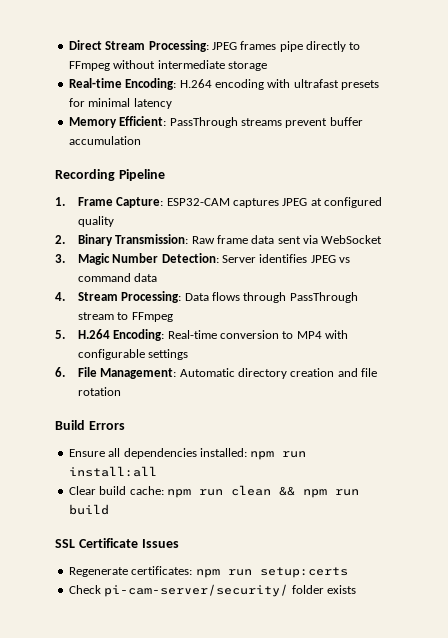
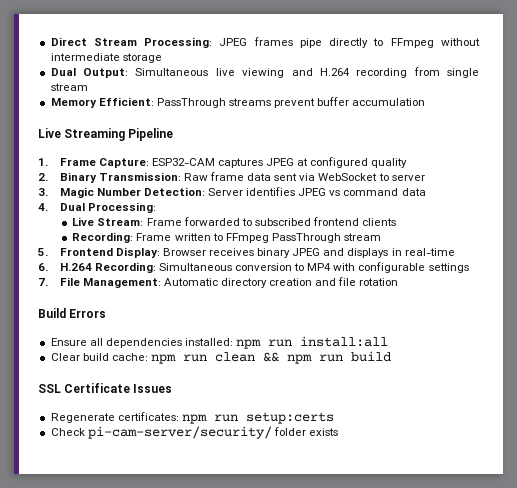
- Real-time Encoding: H.264 encoding with ultrafast presets for minimal latency
+ Dual Output: Simultaneous live viewing and H.264 recording from single stream
- Recording Pipeline
+ Live Streaming Pipeline
- 2. Binary Transmission: Raw frame data sent via WebSocket
+ 2. Binary Transmission: Raw frame data sent via WebSocket to server
- 4. Stream Processing: Data flows through PassThrough stream to FFmpeg
- 5. H.264 Encoding: Real-time conversion to MP4 with configurable settings
+ 4. Dual Processing:
+ Live Stream: Frame forwarded to subscribed frontend clients
+ Recording: Frame written to FFmpeg PassThrough stream
+ 5. Frontend Display: Browser receives binary JPEG and displays in real-time
+ 6. H.264 Recording: Simultaneous conversion to MP4 with configurable settings
- 6. File Management: Automatic directory creation and file rotation
+ 7. File Management: Automatic directory creation and file rotation

